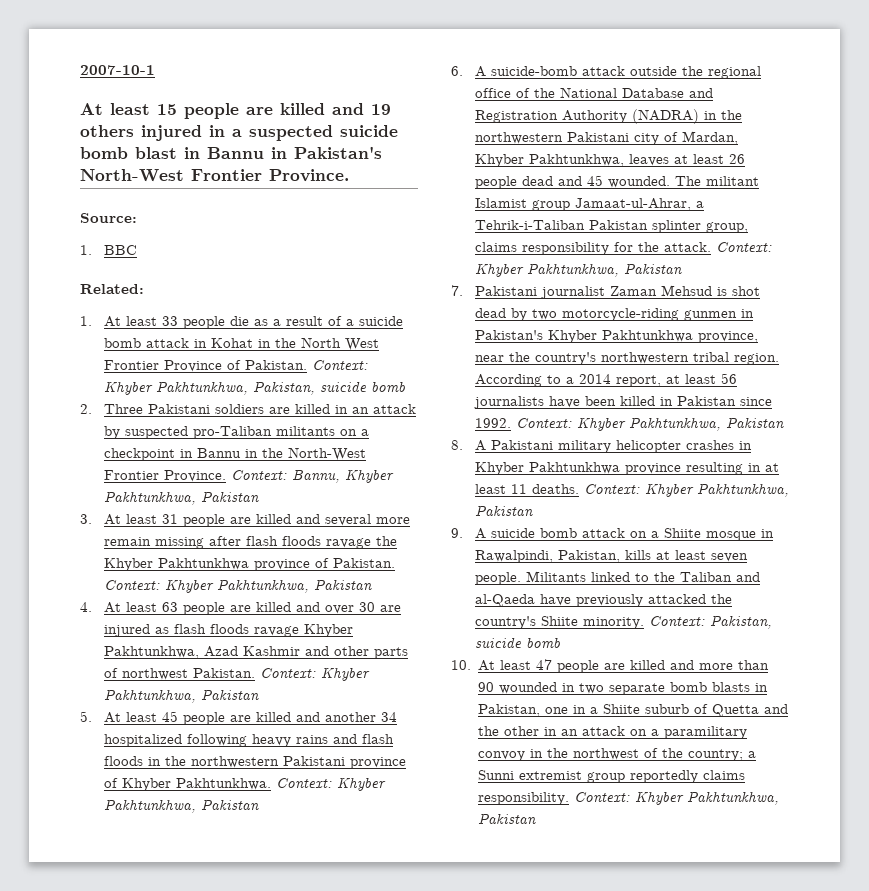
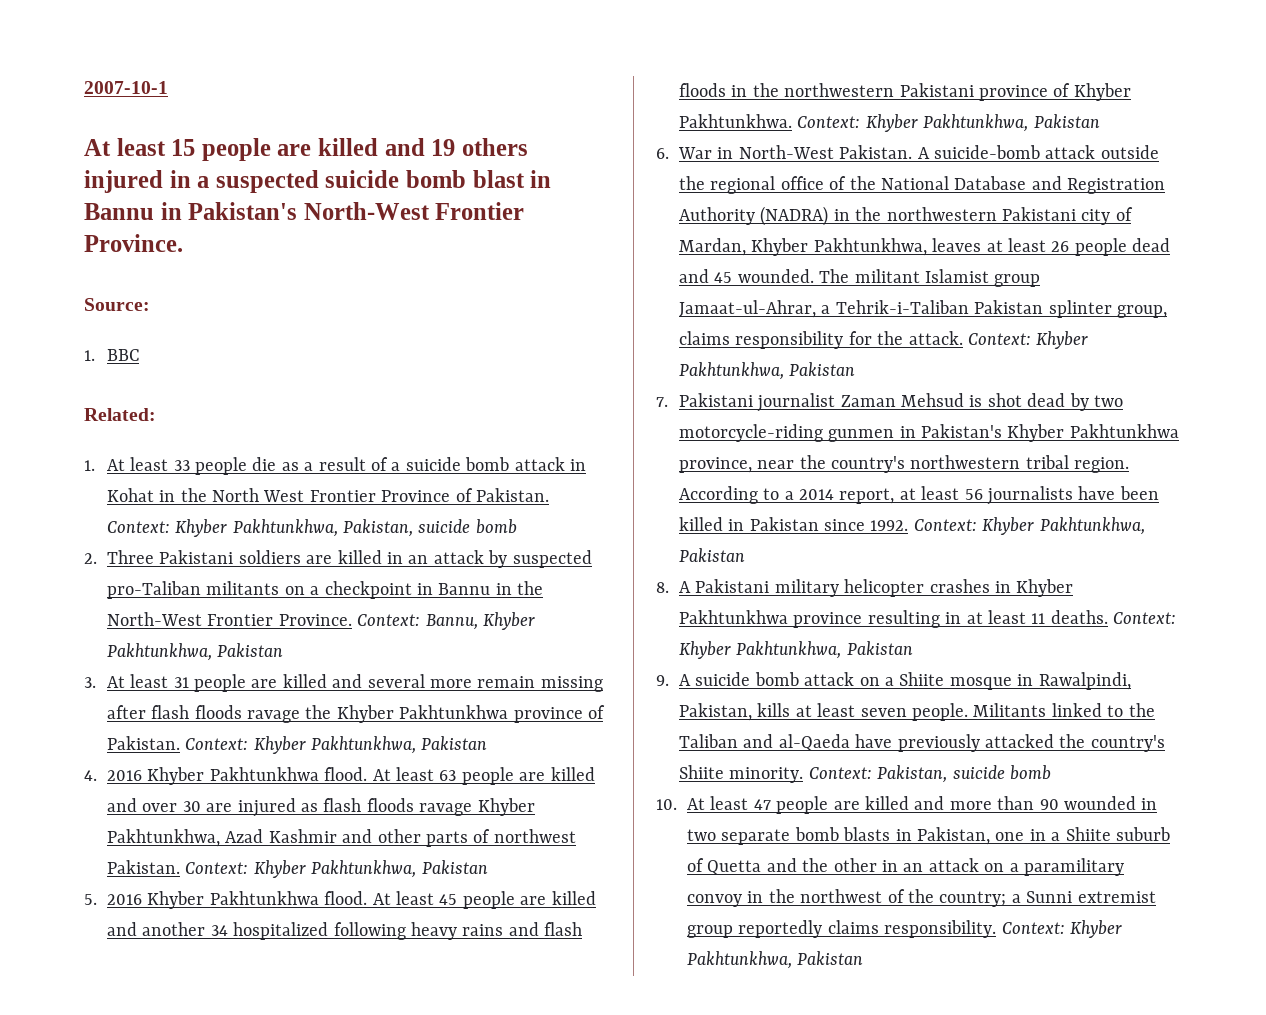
- 4. At least 63 people are killed and over 30 are injured as flash floods ravage Khyber Pakhtunkhwa, Azad Kashmir and other parts of northwest Pakistan.
+ 4. 2016 Khyber Pakhtunkhwa flood. At least 63 people are killed and over 30 are injured as flash floods ravage Khyber Pakhtunkhwa, Azad Kashmir and other parts of northwest Pakistan.
- 5. At least 45 people are killed and another 34 hospitalized following heavy rains and flash floods in the northwestern Pakistani province of Khyber Pakhtunkhwa.
+ 5. 2016 Khyber Pakhtunkhwa flood. At least 45 people are killed and another 34 hospitalized following heavy rains and flash floods in the northwestern Pakistani province of Khyber Pakhtunkhwa.
- 6. A suicide-bomb attack outside the regional office of the National Database and Registration Authority (NADRA) in the northwestern Pakistani city of Mardan, Khyber Pakhtunkhwa, leaves at least 26 people dead and 45 wounded.
+ 6. War in North-West Pakistan. A suicide-bomb attack outside the regional office of the National Database and Registration Authority (NADRA) in the northwestern Pakistani city of Mardan, Khyber Pakhtunkhwa, leaves at least 26 people dead and 45 wounded.

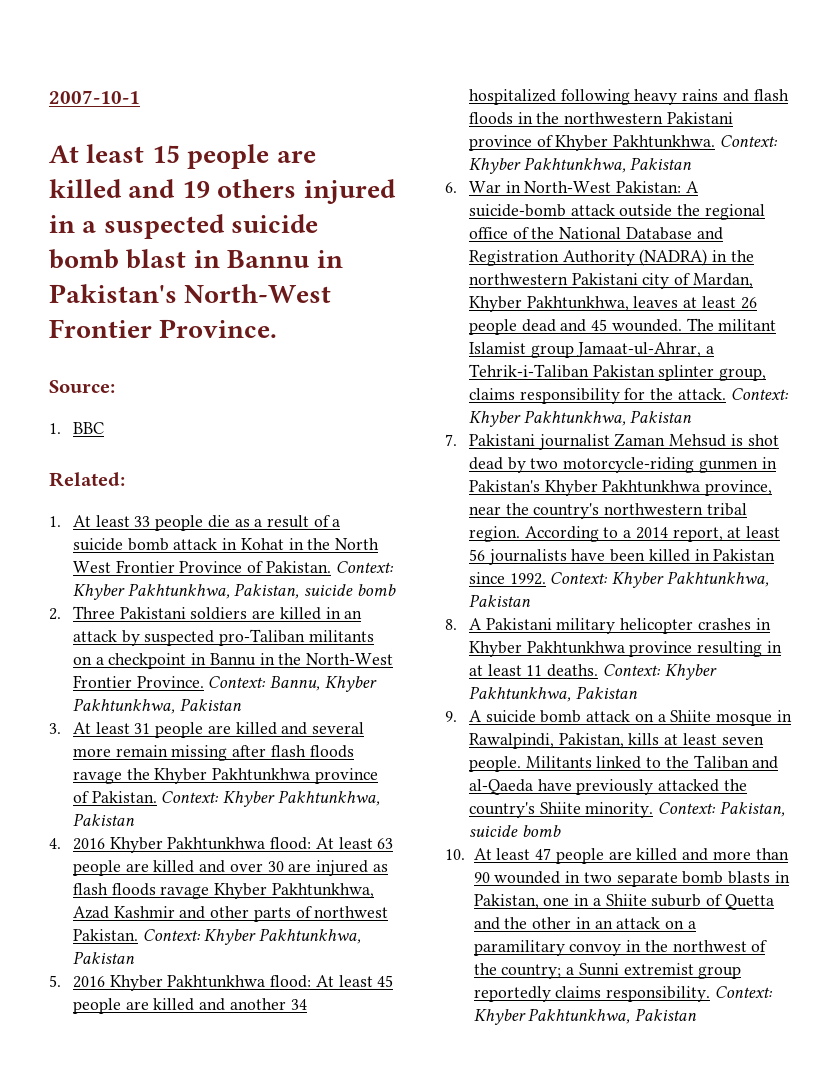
- 4. 2016 Khyber Pakhtunkhwa flood. At least 63 people are killed and over 30 are injured as flash floods ravage Khyber Pakhtunkhwa, Azad Kashmir and other parts of northwest Pakistan.
+ 4. 2016 Khyber Pakhtunkhwa flood: At least 63 people are killed and over 30 are injured as flash floods ravage Khyber Pakhtunkhwa, Azad Kashmir and other parts of northwest Pakistan.
- 5. 2016 Khyber Pakhtunkhwa flood. At least 45 people are killed and another 34 hospitalized following heavy rains and flash floods in the northwestern Pakistani province of Khyber Pakhtunkhwa.
+ 5. 2016 Khyber Pakhtunkhwa flood: At least 45 people are killed and another 34 hospitalized following heavy rains and flash floods in the northwestern Pakistani province of Khyber Pakhtunkhwa.
- 6. War in North-West Pakistan. A suicide-bomb attack outside the regional office of the National Database and Registration Authority (NADRA) in the northwestern Pakistani city of Mardan, Khyber Pakhtunkhwa, leaves at least 26 people dead and 45 wounded.
+ 6. War in North-West Pakistan: A suicide-bomb attack outside the regional office of the National Database and Registration Authority (NADRA) in the northwestern Pakistani city of Mardan, Khyber Pakhtunkhwa, leaves at least 26 people dead and 45 wounded.

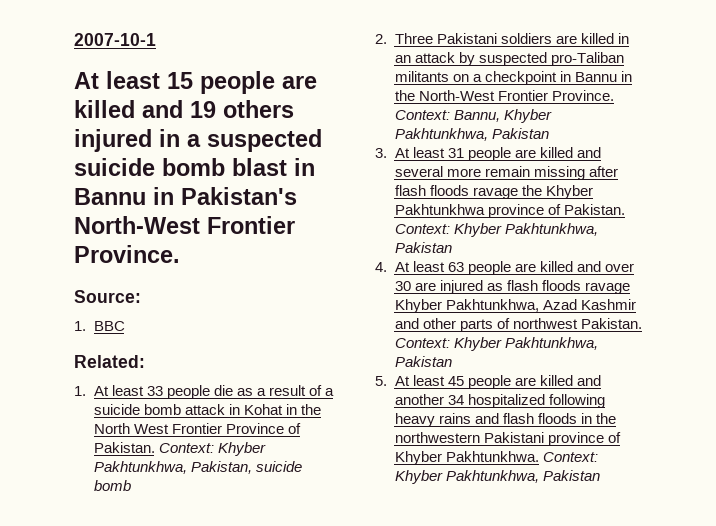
- 4. 2016 Khyber Pakhtunkhwa flood: At least 63 people are killed and over 30 are injured as flash floods ravage Khyber Pakhtunkhwa, Azad Kashmir and other parts of northwest Pakistan.
+ 4. At least 63 people are killed and over 30 are injured as flash floods ravage Khyber Pakhtunkhwa, Azad Kashmir and other parts of northwest Pakistan.
- 5. 2016 Khyber Pakhtunkhwa flood: At least 45 people are killed and another 34 hospitalized following heavy rains and flash floods in the northwestern Pakistani province of Khyber Pakhtunkhwa.
+ 5. At least 45 people are killed and another 34 hospitalized following heavy rains and flash floods in the northwestern Pakistani province of Khyber Pakhtunkhwa.
- 6. War in North-West Pakistan: A suicide-bomb attack outside the regional office of the National Database and Registration Authority (NADRA) in the northwestern Pakistani city of Mardan, Khyber Pakhtunkhwa, leaves at least 26 people dead and 45 wounded. The militant Islamist group Jamaat-ul-Ahrar, a Tehrik-i-Taliban Pakistan splinter group, claims responsibility for the attack. Context: Khyber Pakhtunkhwa, Pakistan
- 7. Pakistani journalist Zaman Mehsud is shot dead by two motorcycle-riding gunmen in Pakistan's Khyber Pakhtunkhwa province, near the country's northwestern tribal region. According to a 2014 report, at least 56 journalists have been killed in Pakistan since 1992. Context: Khyber Pakhtunkhwa, Pakistan
- 8. A Pakistani military helicopter crashes in Khyber Pakhtunkhwa province resulting in at least 11 deaths. Context: Khyber Pakhtunkhwa, Pakistan
- 9. A suicide bomb attack on a Shiite mosque in Rawalpindi, Pakistan, kills at least seven people. Militants linked to the Taliban and al-Qaeda have previously attacked the country's Shiite minority. Context: Pakistan, suicide bomb
- 10. At least 47 people are killed and more than 90 wounded in two separate bomb blasts in Pakistan, one in a Shiite suburb of Quetta and the other in an attack on a paramilitary convoy in the northwest of the country; a Sunni extremist group reportedly claims responsibility. Context: Khyber Pakhtunkhwa, Pakistan

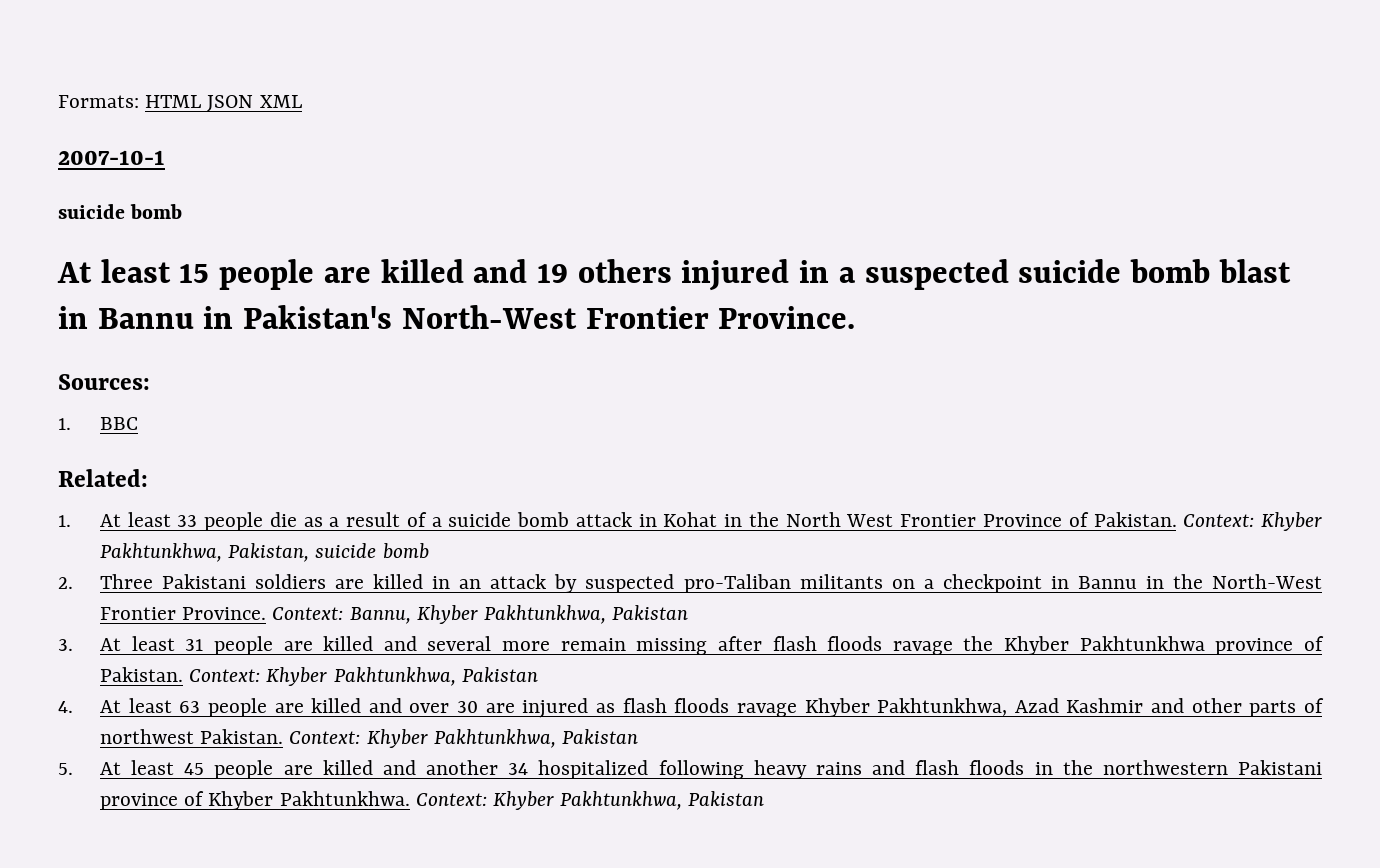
+ Formats: HTML JSON XML
  2007-10-1
+ suicide bomb
- Source:
+ Sources:

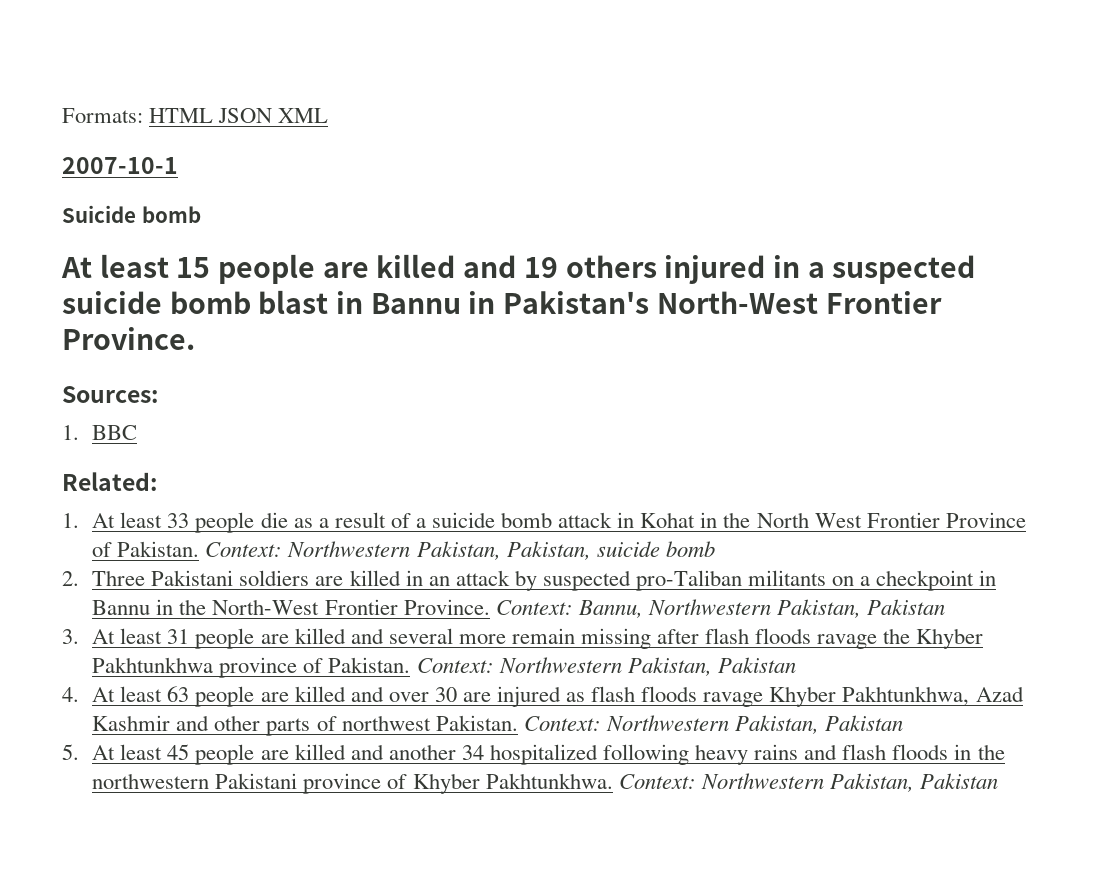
  2007-10-1
- suicide bomb
+ Suicide bomb
- Context: Khyber Pakhtunkhwa, Pakistan, suicide bomb
+ Context: Northwestern Pakistan, Pakistan, suicide bomb
- Context: Bannu, Khyber Pakhtunkhwa, Pakistan
+ Context: Bannu, Northwestern Pakistan, Pakistan
- 3. At least 31 people are killed and several more remain missing after flash floods ravage the Khyber Pakhtunkhwa province of Pakistan. Context: Khyber Pakhtunkhwa, Pakistan
+ 3. At least 31 people are killed and several more remain missing after flash floods ravage the Khyber Pakhtunkhwa province of Pakistan. Context: Northwestern Pakistan, Pakistan
- 4. At least 63 people are killed and over 30 are injured as flash floods ravage Khyber Pakhtunkhwa, Azad Kashmir and other parts of northwest Pakistan. Context: Khyber Pakhtunkhwa, Pakistan
+ 4. At least 63 people are killed and over 30 are injured as flash floods ravage Khyber Pakhtunkhwa, Azad Kashmir and other parts of northwest Pakistan. Context: Northwestern Pakistan, Pakistan
- 5. At least 45 people are killed and another 34 hospitalized following heavy rains and flash floods in the northwestern Pakistani province of Khyber Pakhtunkhwa. Context: Khyber Pakhtunkhwa, Pakistan
+ 5. At least 45 people are killed and another 34 hospitalized following heavy rains and flash floods in the northwestern Pakistani province of Khyber Pakhtunkhwa. Context: Northwestern Pakistan, Pakistan

